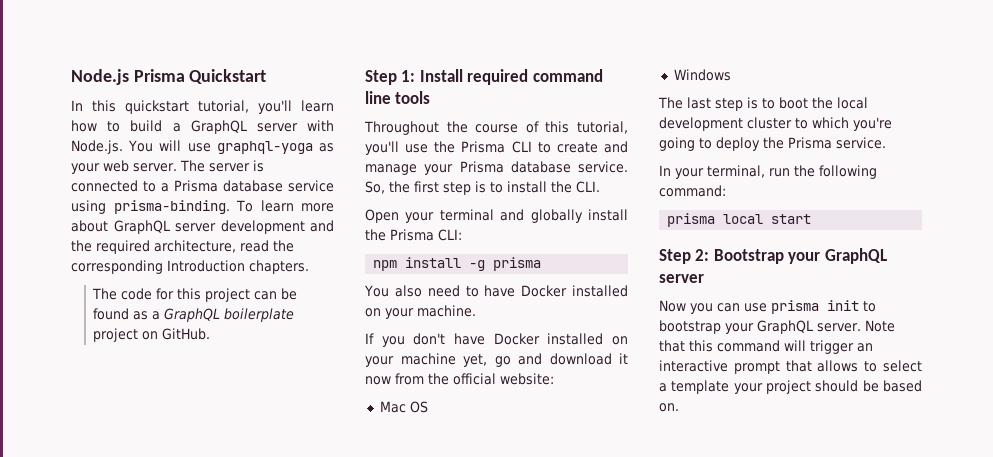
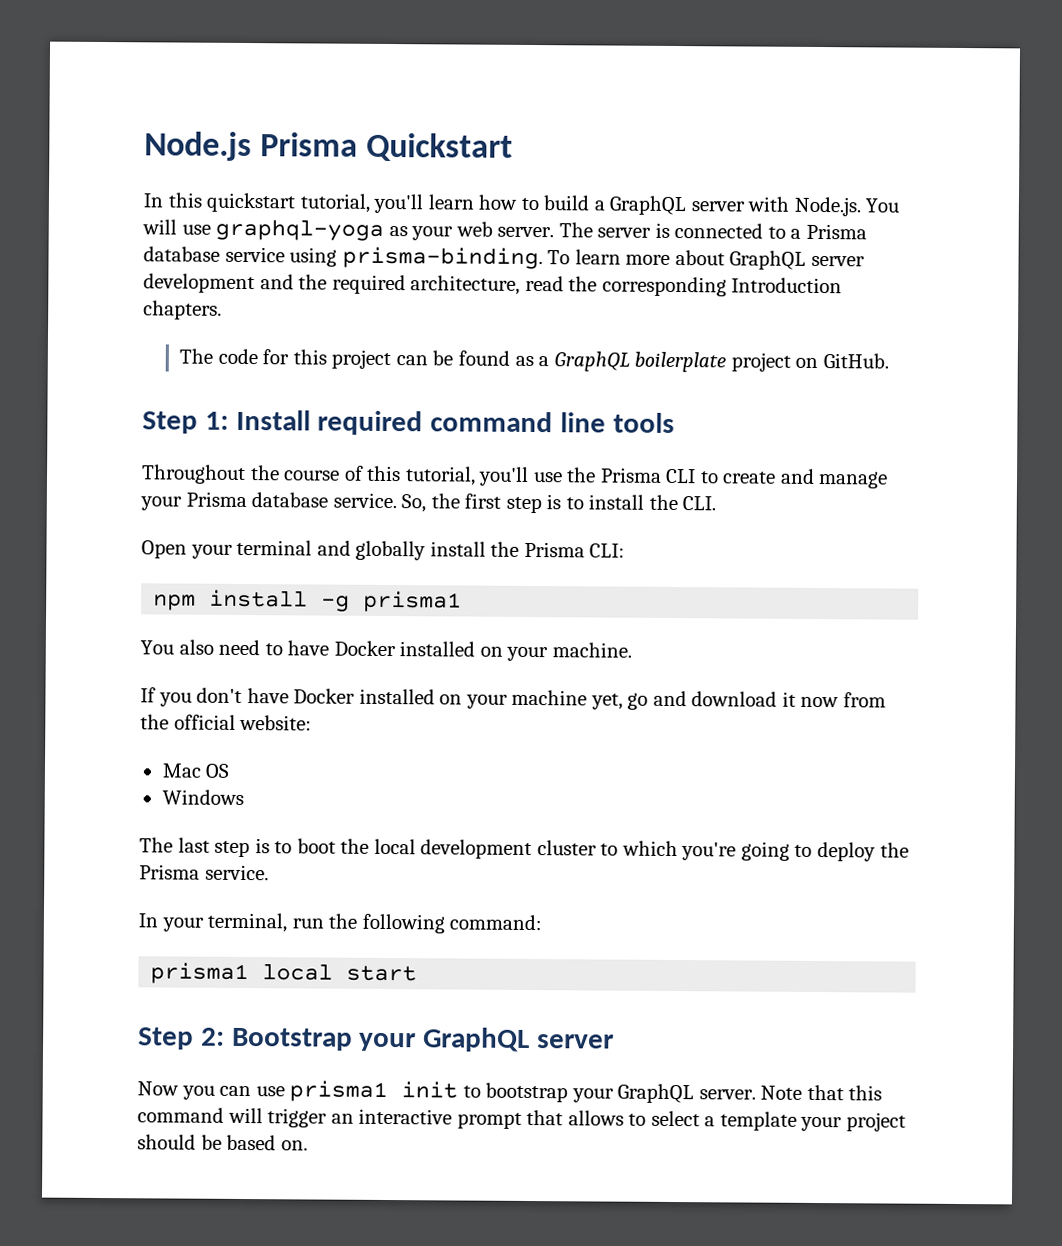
- npm install -g prisma
+ npm install -g prisma1
- prisma local start
+ prisma1 local start
- Now you can use prisma init to bootstrap your GraphQL server.
+ Now you can use prisma1 init to bootstrap your GraphQL server.

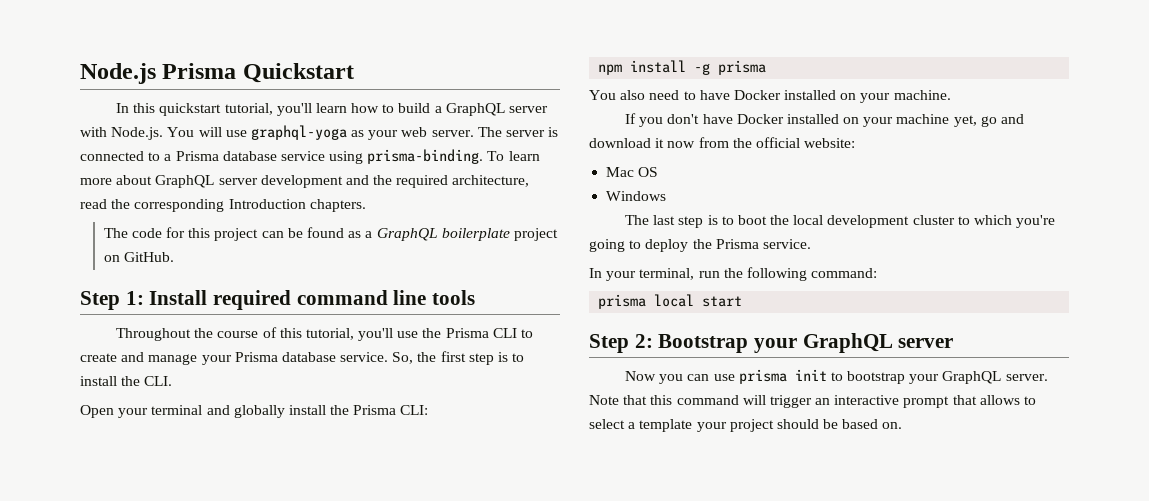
- npm install -g prisma1
+ npm install -g prisma
- prisma1 local start
+ prisma local start
- Now you can use prisma1 init to bootstrap your GraphQL server.
+ Now you can use prisma init to bootstrap your GraphQL server.

